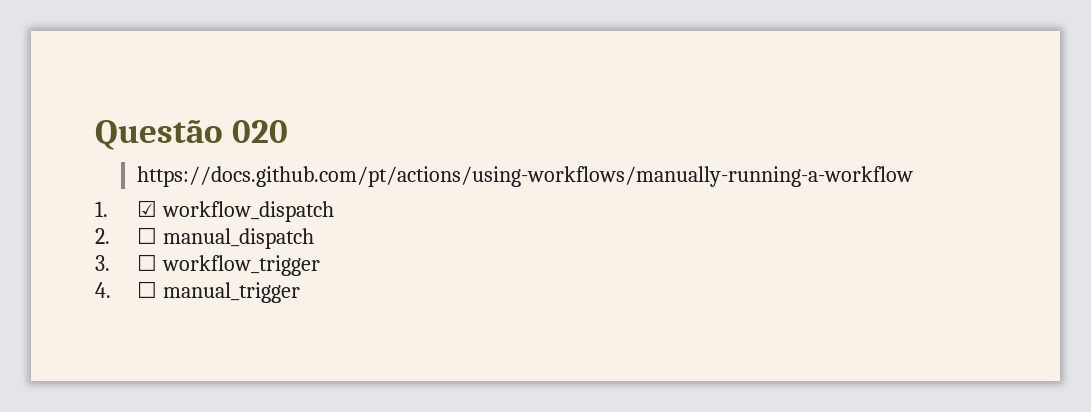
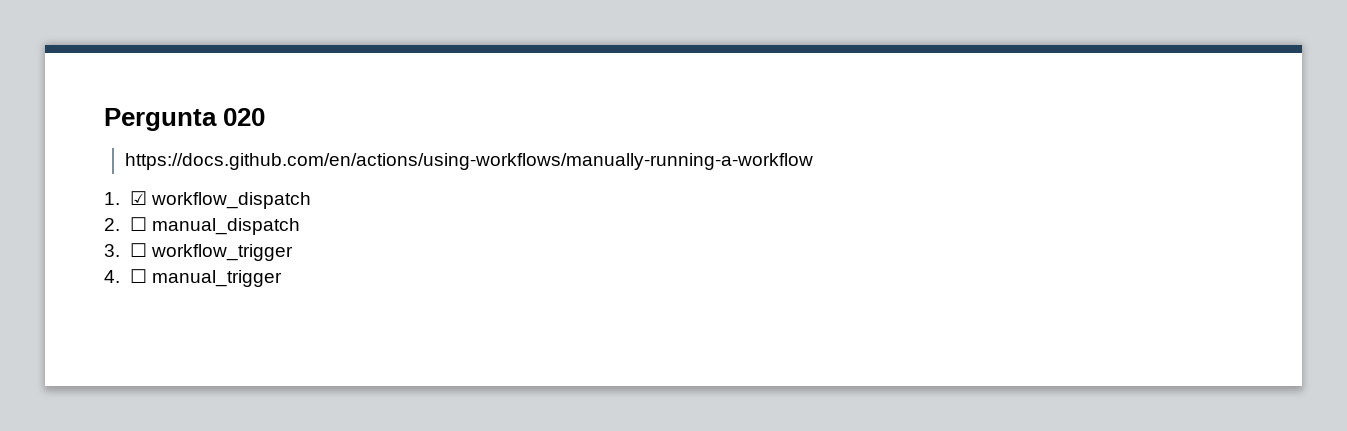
- Questão 020
+ Pergunta 020
- https://docs.github.com/pt/actions/using-workflows/manually-running-a-workflow
+ https://docs.github.com/en/actions/using-workflows/manually-running-a-workflow

